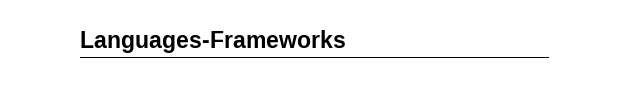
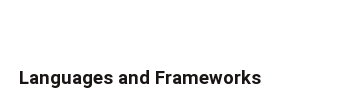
- Languages-Frameworks
+ Languages and Frameworks

